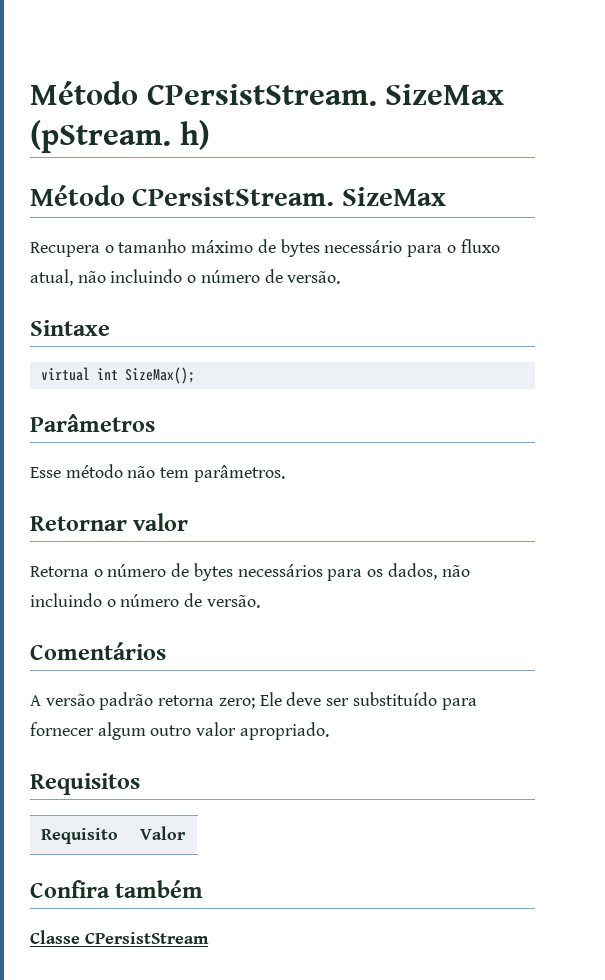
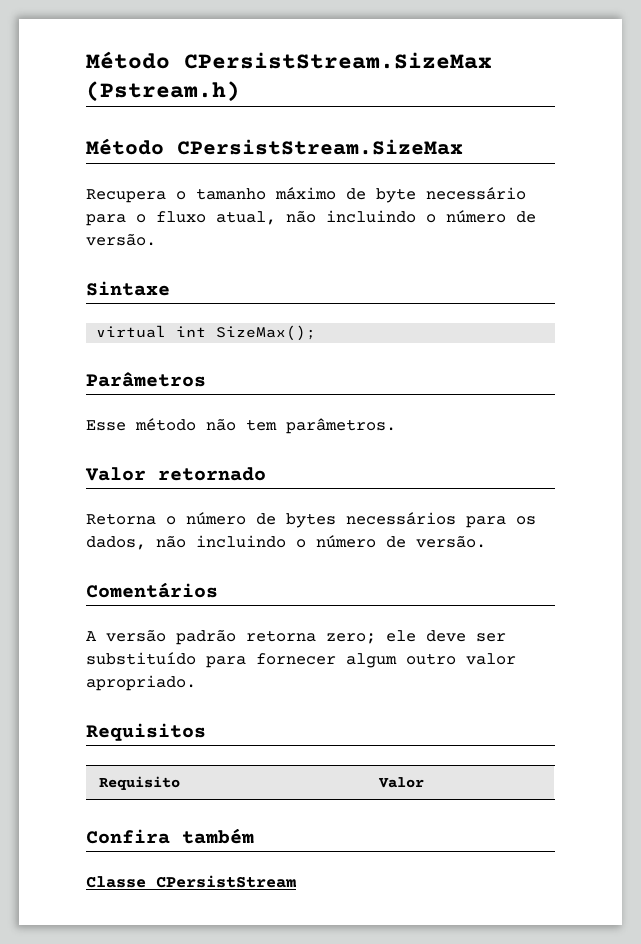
- Método CPersistStream. SizeMax (pStream. h)
- Método CPersistStream. SizeMax
+ Método CPersistStream.SizeMax (Pstream.h)
+ Método CPersistStream.SizeMax
- Recupera o tamanho máximo de bytes necessário para o fluxo atual, não incluindo o número de versão.
+ Recupera o tamanho máximo de byte necessário para o fluxo atual, não incluindo o número de versão.
- Retornar valor
+ Valor retornado
- A versão padrão retorna zero; Ele deve ser substituído para fornecer algum outro valor apropriado.
+ A versão padrão retorna zero; ele deve ser substituído para fornecer algum outro valor apropriado.

